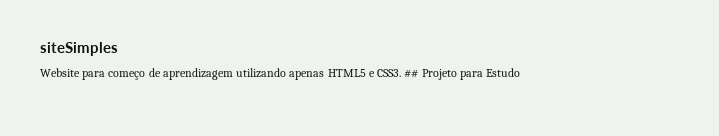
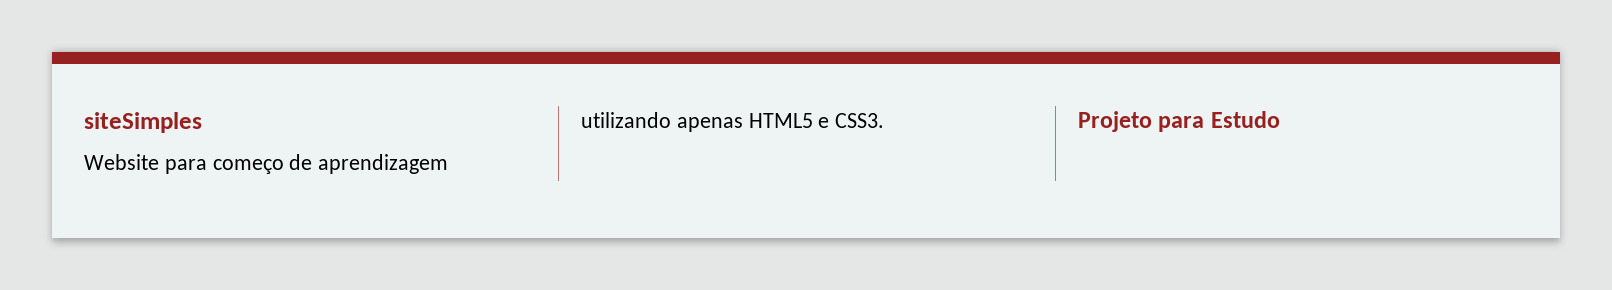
- Website para começo de aprendizagem utilizando apenas HTML5 e CSS3. ## Projeto para Estudo
+ Website para começo de aprendizagem utilizando apenas HTML5 e CSS3.
+ Projeto para Estudo

